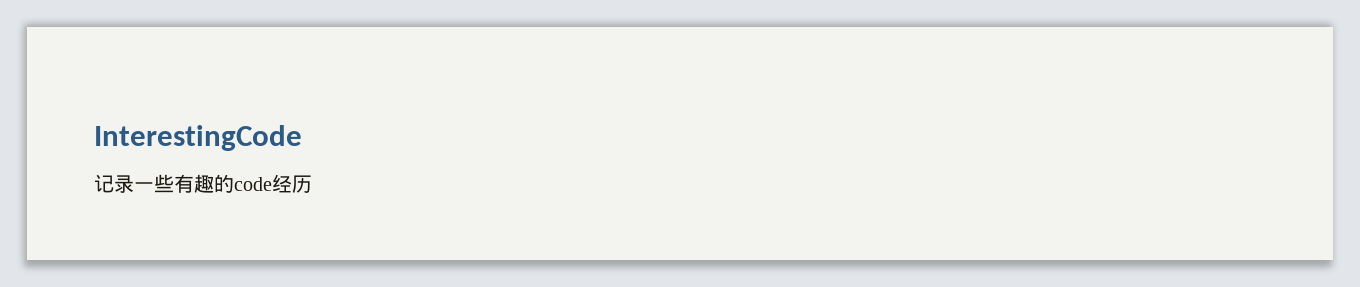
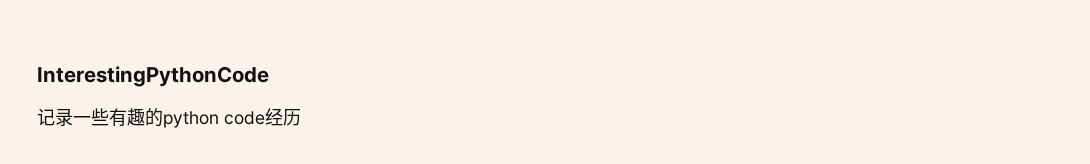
- InterestingCode
+ InterestingPythonCode
- 记录一些有趣的code经历
+ 记录一些有趣的python code经历

